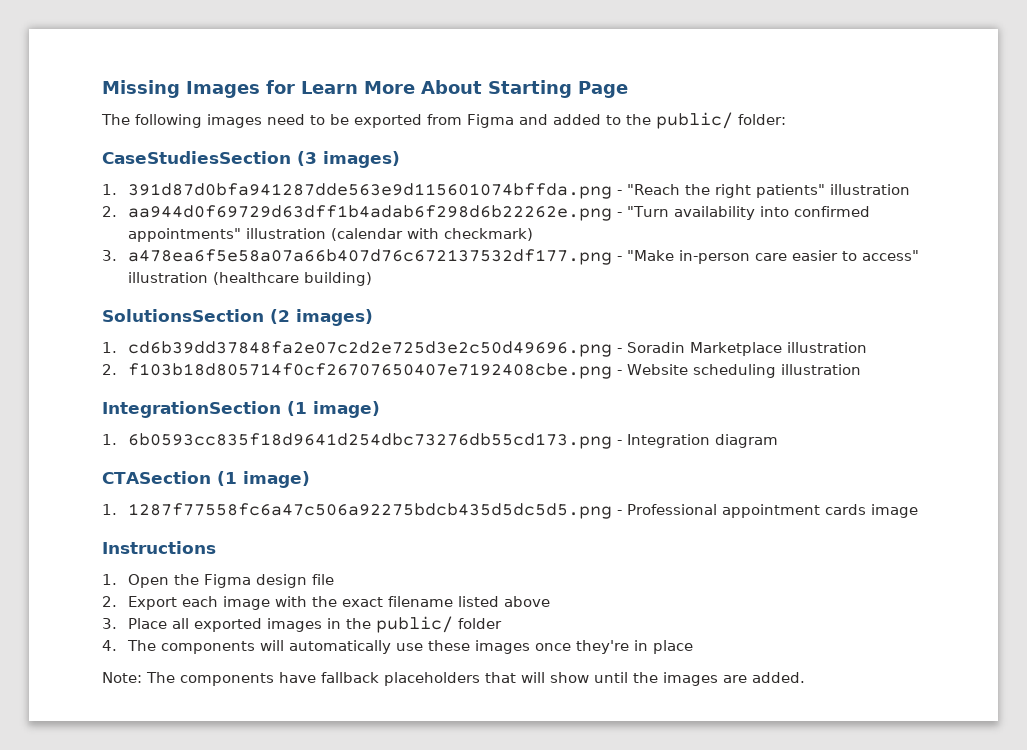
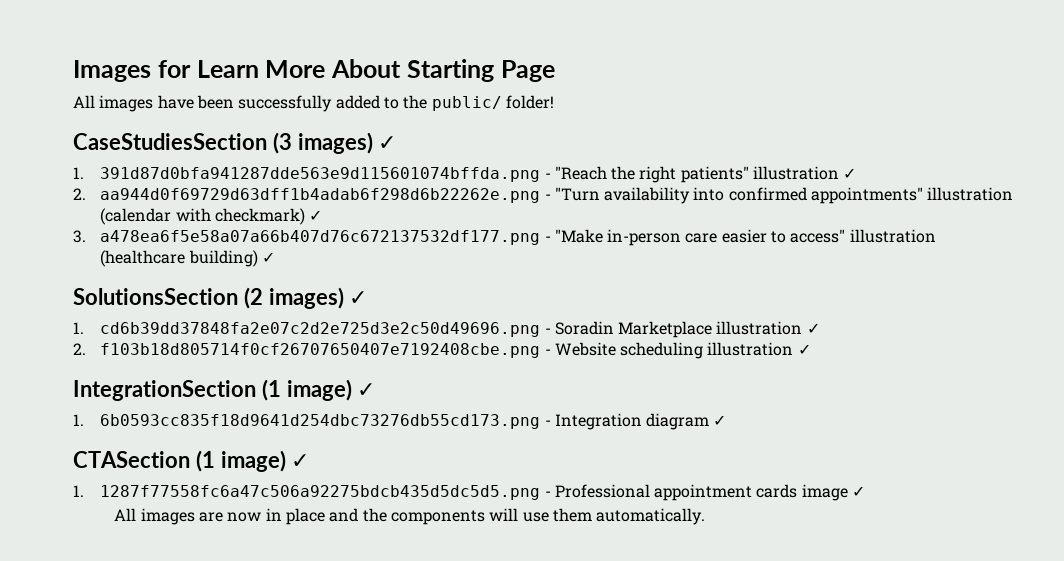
- Missing Images for Learn More About Starting Page
+ Images for Learn More About Starting Page
- The following images need to be exported from Figma and added to the public/ folder:
+ All images have been successfully added to the public/ folder!
- CaseStudiesSection (3 images)
+ CaseStudiesSection (3 images) ✓
- 1. 391d87d0bfa941287dde563e9d115601074bffda.png - "Reach the right patients" illustration
+ 1. 391d87d0bfa941287dde563e9d115601074bffda.png - "Reach the right patients" illustration ✓
- 2. aa944d0f69729d63dff1b4adab6f298d6b22262e.png - "Turn availability into confirmed appointments" illustration (calendar with checkmark)
+ 2. aa944d0f69729d63dff1b4adab6f298d6b22262e.png - "Turn availability into confirmed appointments" illustration (calendar with checkmark) ✓
- 3. a478ea6f5e58a07a66b407d76c672137532df177.png - "Make in-person care easier to access" illustration (healthcare building)
+ 3. a478ea6f5e58a07a66b407d76c672137532df177.png - "Make in-person care easier to access" illustration (healthcare building) ✓
- SolutionsSection (2 images)
+ SolutionsSection (2 images) ✓
- 1. cd6b39dd37848fa2e07c2d2e725d3e2c50d49696.png - Soradin Marketplace illustration
+ 1. cd6b39dd37848fa2e07c2d2e725d3e2c50d49696.png - Soradin Marketplace illustration ✓
- 2. f103b18d805714f0cf26707650407e7192408cbe.png - Website scheduling illustration
+ 2. f103b18d805714f0cf26707650407e7192408cbe.png - Website scheduling illustration ✓
- IntegrationSection (1 image)
+ IntegrationSection (1 image) ✓
- 1. 6b0593cc835f18d9641d254dbc73276db55cd173.png - Integration diagram
+ 1. 6b0593cc835f18d9641d254dbc73276db55cd173.png - Integration diagram ✓
- CTASection (1 image)
+ CTASection (1 image) ✓
- 1. 1287f77558fc6a47c506a92275bdcb435d5dc5d5.png - Professional appointment cards image
- Instructions
- 1. Open the Figma design file
- 2. Export each image with the exact filename listed above
- 3. Place all exported images in the public/ folder
- 4. The components will automatically use these images once they're in place
- Note: The components have fallback placeholders that will show until the images are added.
+ 1. 1287f77558fc6a47c506a92275bdcb435d5dc5d5.png - Professional appointment cards image ✓
+ All images are now in place and the components will use them automatically.

